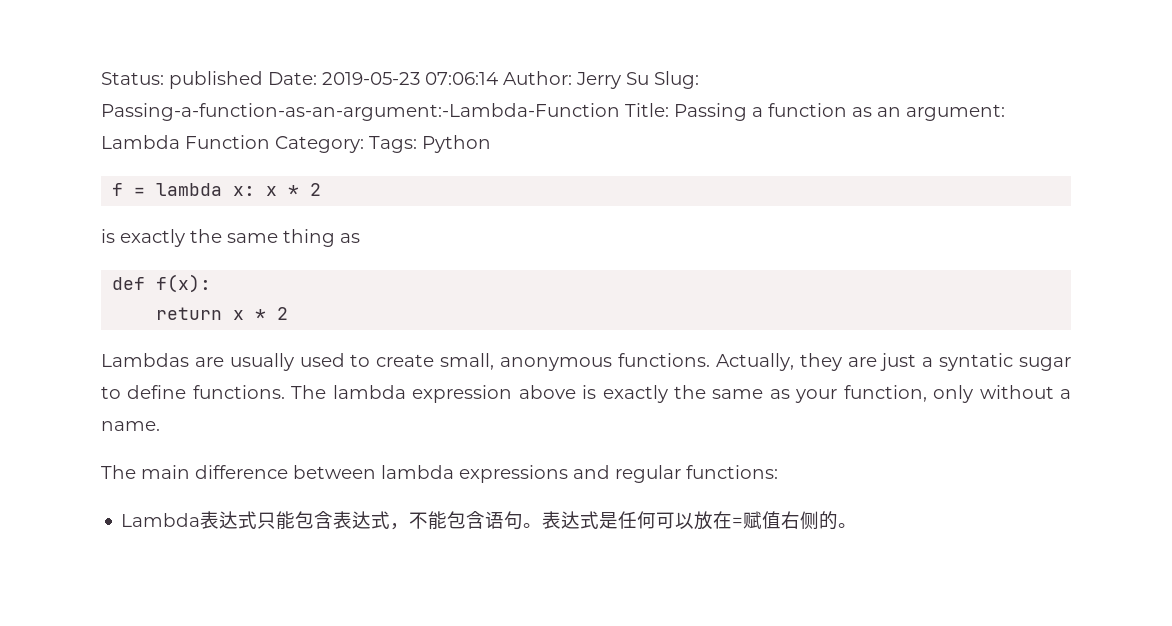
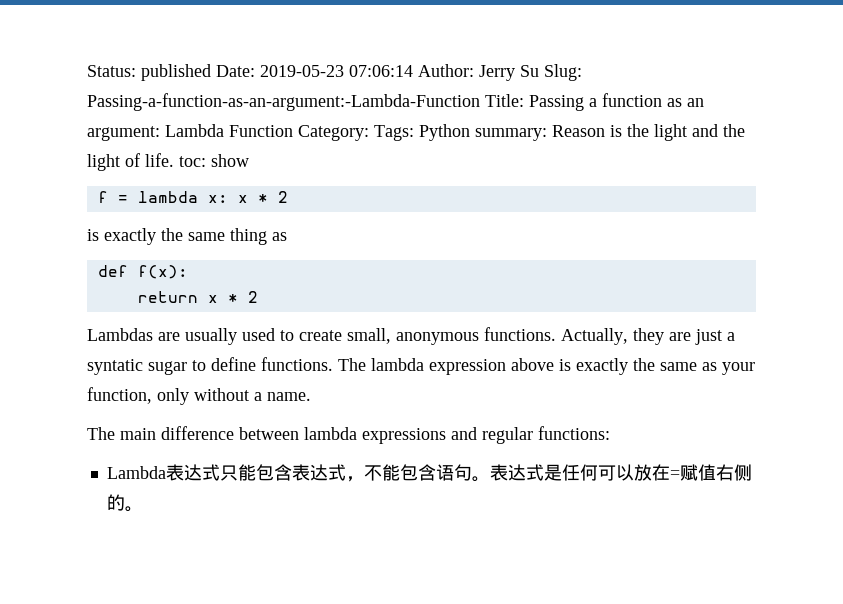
- Status: published Date: 2019-05-23 07:06:14 Author: Jerry Su Slug: Passing-a-function-as-an-argument:-Lambda-Function Title: Passing a function as an argument: Lambda Function Category: Tags: Python
+ Status: published Date: 2019-05-23 07:06:14 Author: Jerry Su Slug: Passing-a-function-as-an-argument:-Lambda-Function Title: Passing a function as an argument: Lambda Function Category: Tags: Python summary: Reason is the light and the light of life. toc: show

